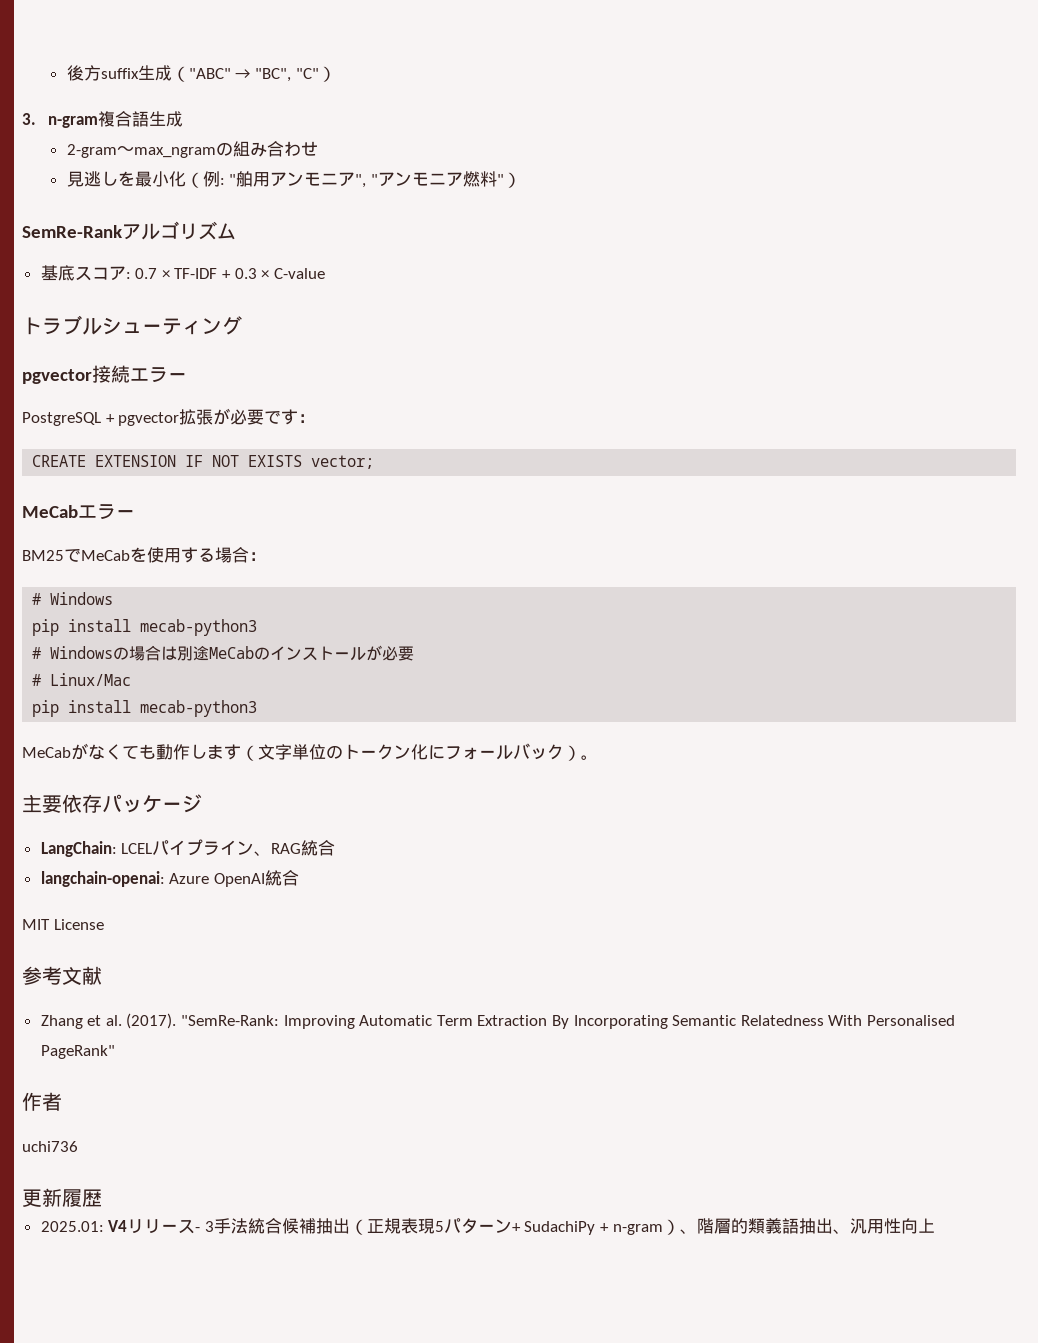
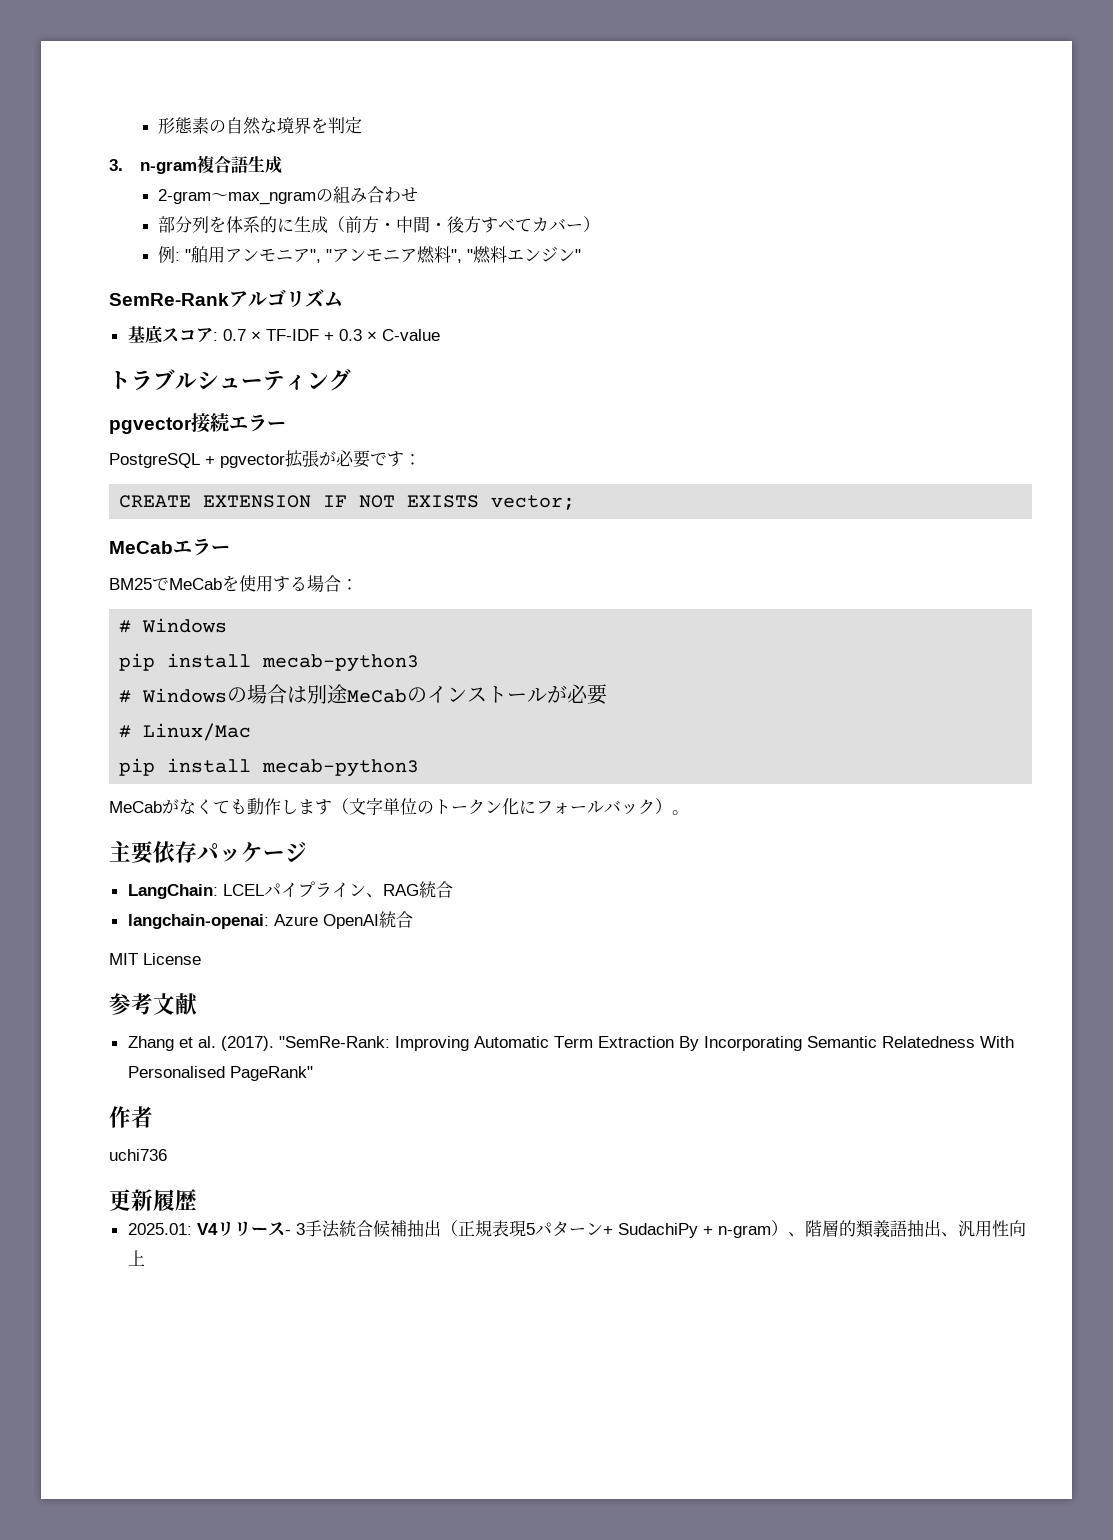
- 後方suffix生成（"ABC" → "BC", "C"）
+ 形態素の自然な境界を判定
- 見逃しを最小化（例: "舶用アンモニア", "アンモニア燃料"）
+ 部分列を体系的に生成（前方・中間・後方すべてカバー）
+ 例: "舶用アンモニア", "アンモニア燃料", "燃料エンジン"

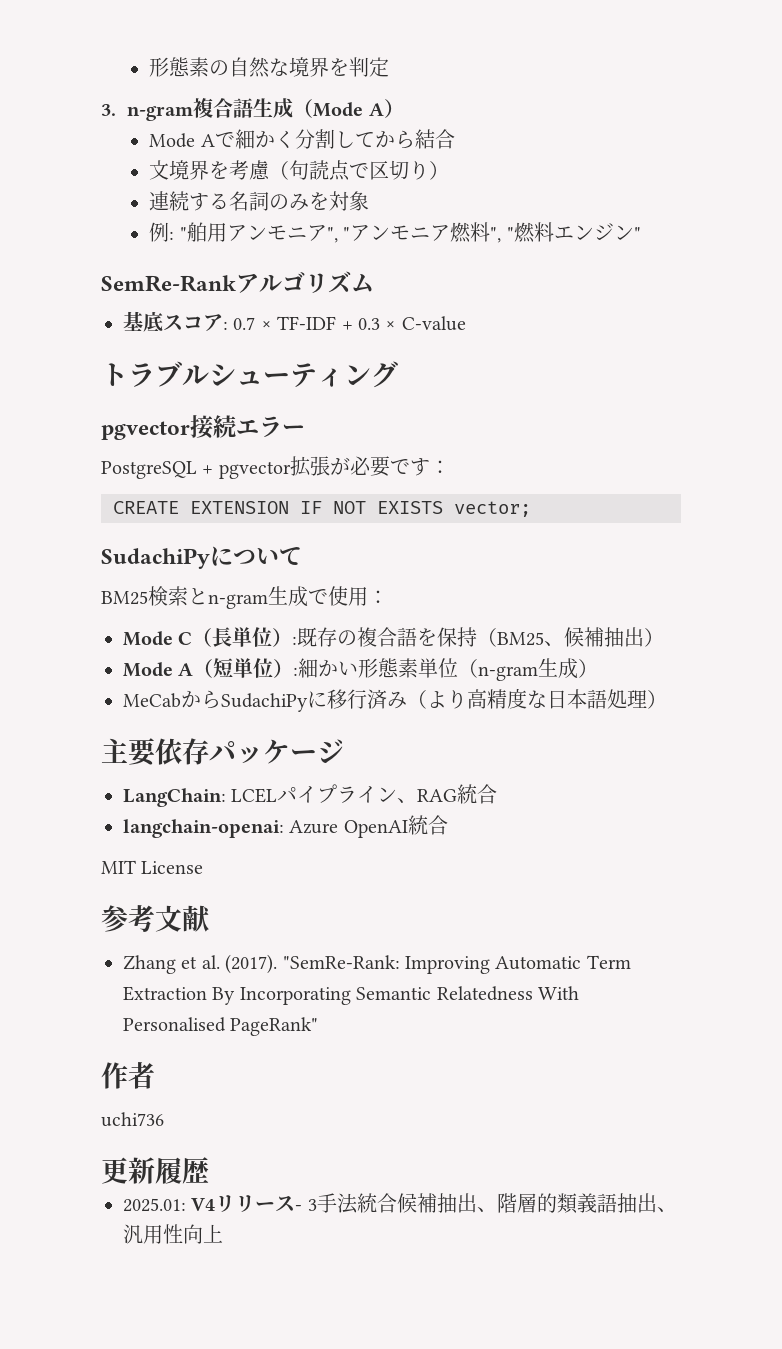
- 3. n-gram複合語生成
- 2-gram〜max_ngramの組み合わせ
- 部分列を体系的に生成（前方・中間・後方すべてカバー）
+ 3. n-gram複合語生成（Mode A）
+ Mode Aで細かく分割してから結合
+ 文境界を考慮（句読点で区切り）
+ 連続する名詞のみを対象
- MeCabエラー
- BM25でMeCabを使用する場合：
- # Windows
- pip install mecab-python3
- # Windowsの場合は別途MeCabのインストールが必要
- # Linux/Mac
- pip install mecab-python3
- MeCabがなくても動作します（文字単位のトークン化にフォールバック）。
+ SudachiPyについて
+ BM25検索とn-gram生成で使用：
+ Mode C（長単位）:既存の複合語を保持（BM25、候補抽出）
+ Mode A（短単位）:細かい形態素単位（n-gram生成）
+ MeCabからSudachiPyに移行済み（より高精度な日本語処理）
- 2025.01: V4リリース- 3手法統合候補抽出（正規表現5パターン+ SudachiPy + n-gram）、階層的類義語抽出、汎用性向上
+ 2025.01: V4リリース- 3手法統合候補抽出、階層的類義語抽出、汎用性向上

